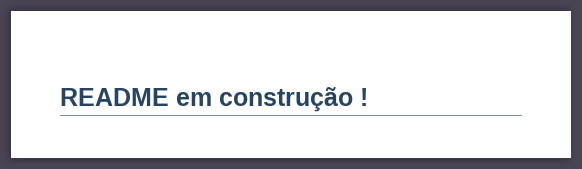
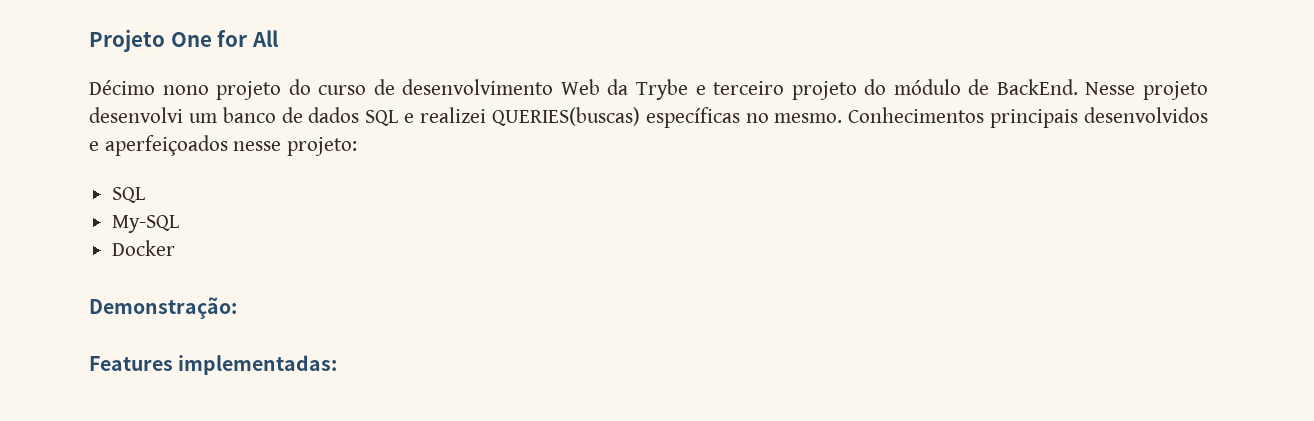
- README em construção !
+ Projeto One for All
+ Décimo nono projeto do curso de desenvolvimento Web da Trybe e terceiro projeto do módulo de BackEnd. Nesse projeto desenvolvi um banco de dados SQL e realizei QUERIES(buscas) específicas no mesmo. Conhecimentos principais desenvolvidos e aperfeiçoados nesse projeto:
+ SQL
+ My-SQL
+ Docker
+ Demonstração:
+ Features implementadas:

